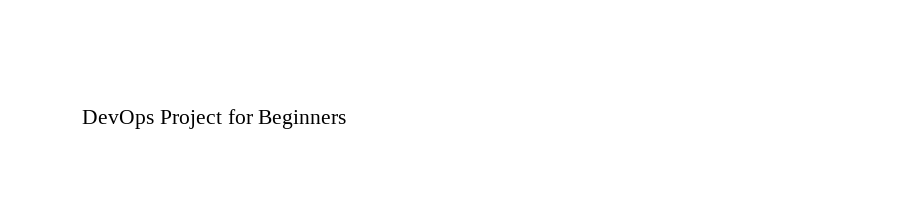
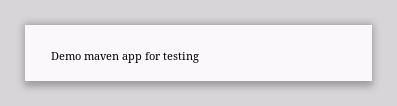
- DevOps Project for Beginners
+ Demo maven app for testing

